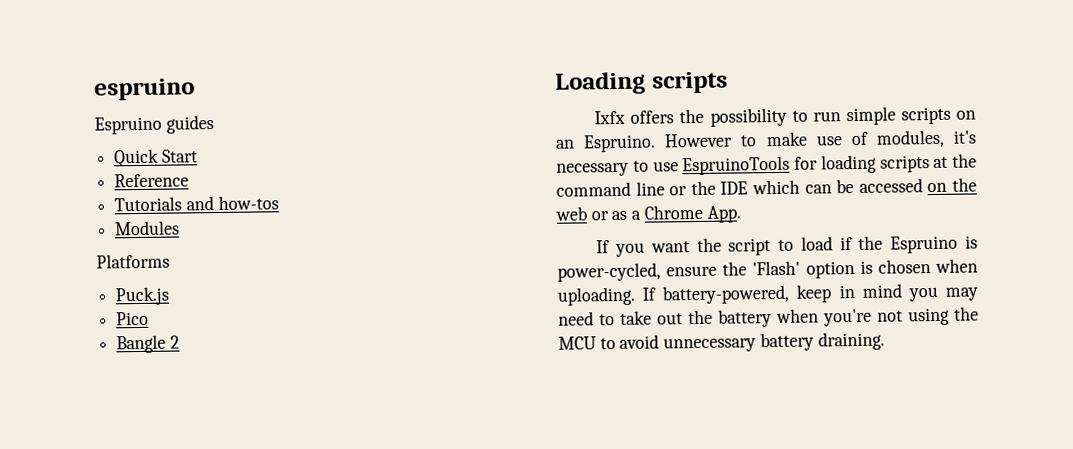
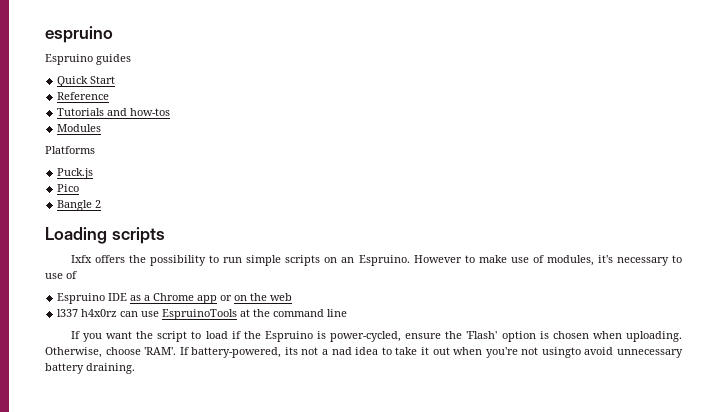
- However to make use of modules, it's necessary to use EspruinoTools for loading scripts at the command line or the IDE which can be accessed on the web or as a Chrome App.
+ However to make use of modules, it's necessary to use of
+ Espruino IDE as a Chrome app or on the web
+ l337 h4x0rz can use EspruinoTools at the command line
- If battery-powered, keep in mind you may need to take out the battery when you're not using the MCU to avoid unnecessary battery draining.
+ Otherwise, choose 'RAM'. If battery-powered, its not a nad idea to take it out when you're not usingto avoid unnecessary battery draining.

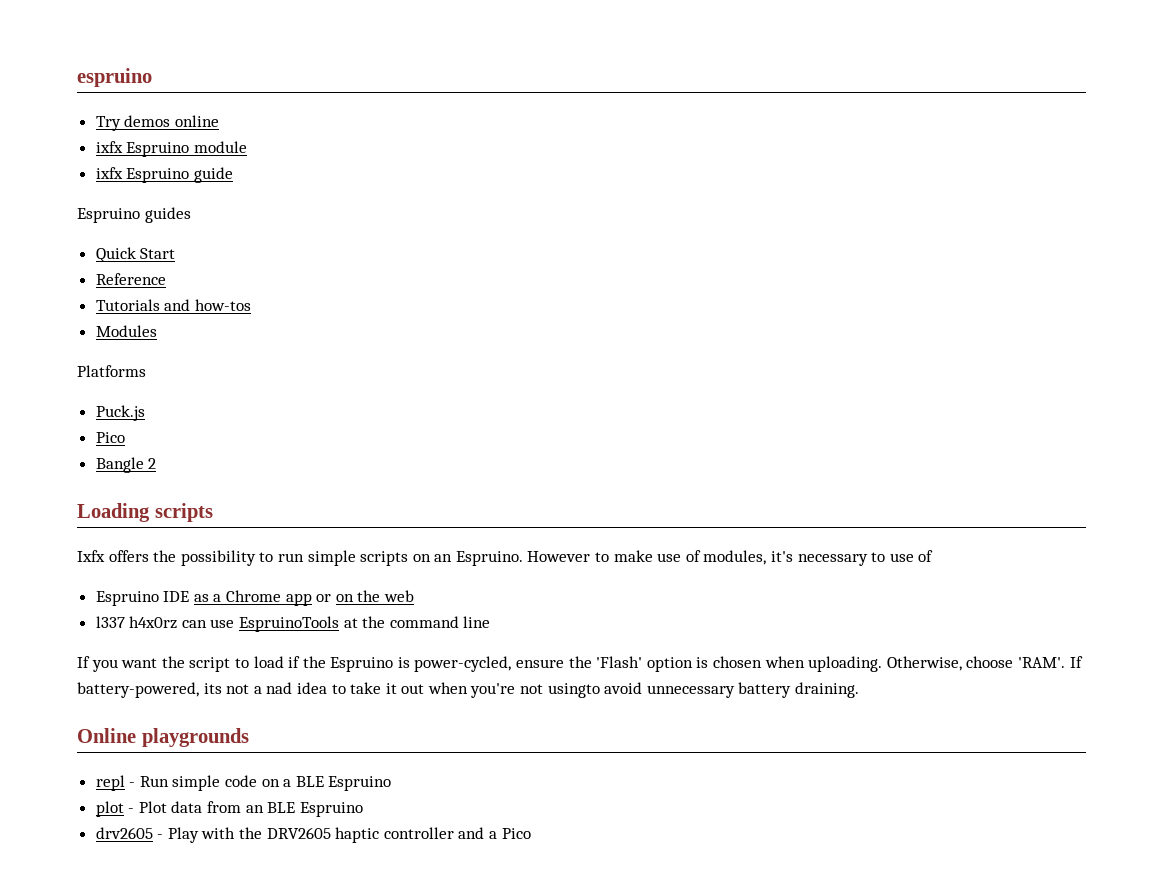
+ Try demos online
+ ixfx Espruino module
+ ixfx Espruino guide
+ Online playgrounds
+ repl - Run simple code on a BLE Espruino
+ plot - Plot data from an BLE Espruino
+ drv2605 - Play with the DRV2605 haptic controller and a Pico

